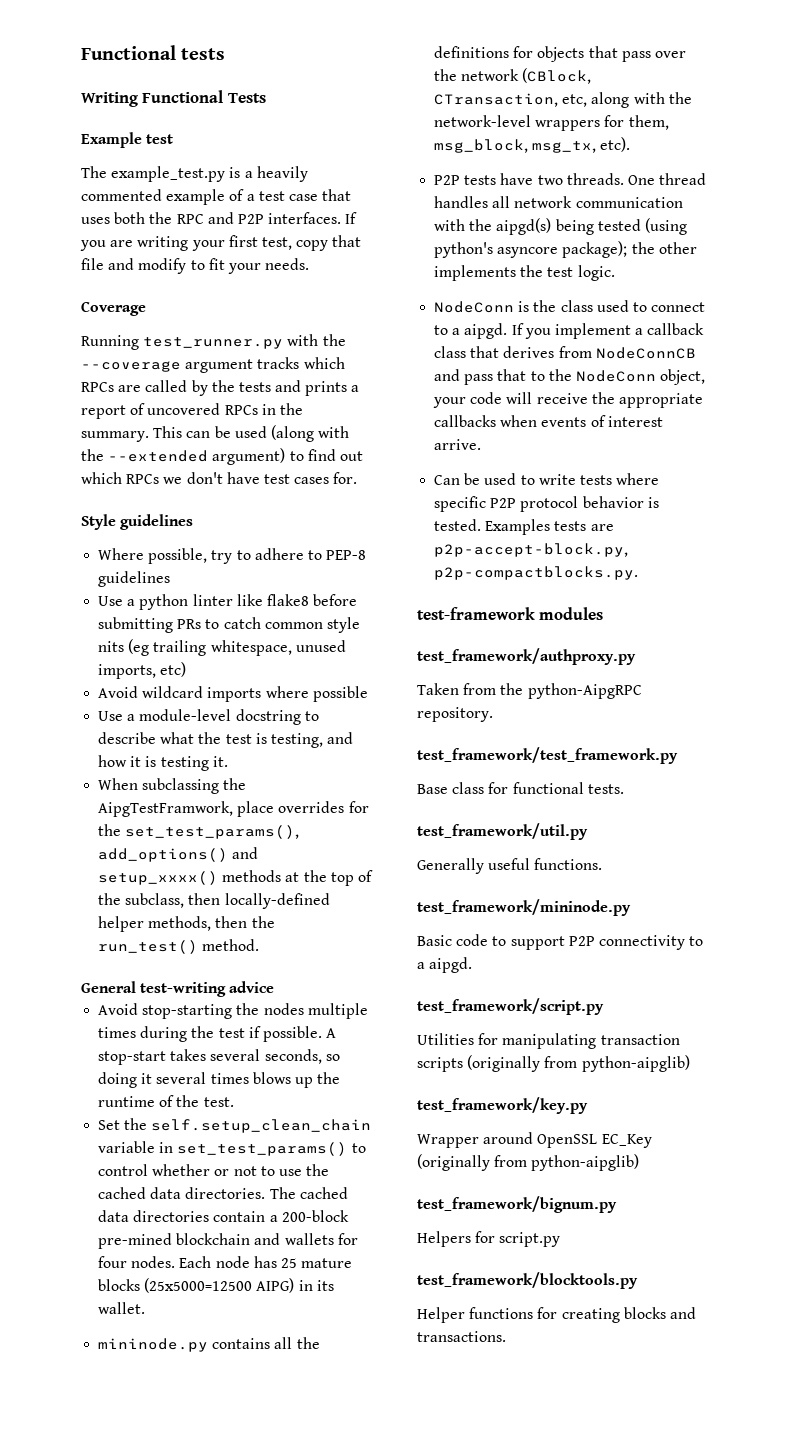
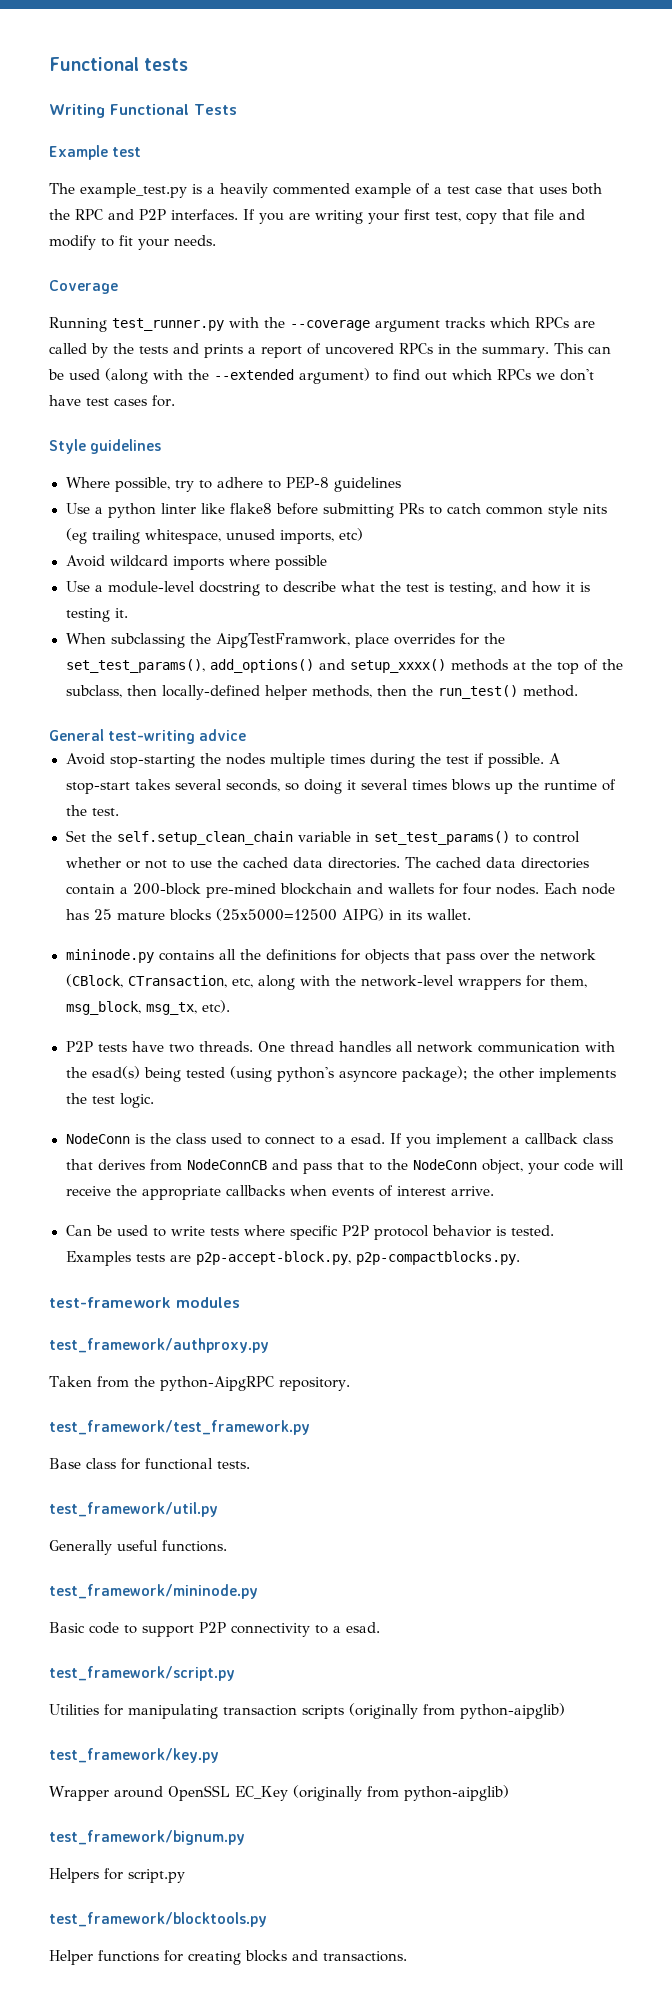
- One thread handles all network communication with the aipgd(s) being tested (using python's asyncore package); the other implements the test logic.
+ One thread handles all network communication with the esad(s) being tested (using python's asyncore package); the other implements the test logic.
- NodeConn is the class used to connect to a aipgd.
+ NodeConn is the class used to connect to a esad.
- Basic code to support P2P connectivity to a aipgd.
+ Basic code to support P2P connectivity to a esad.

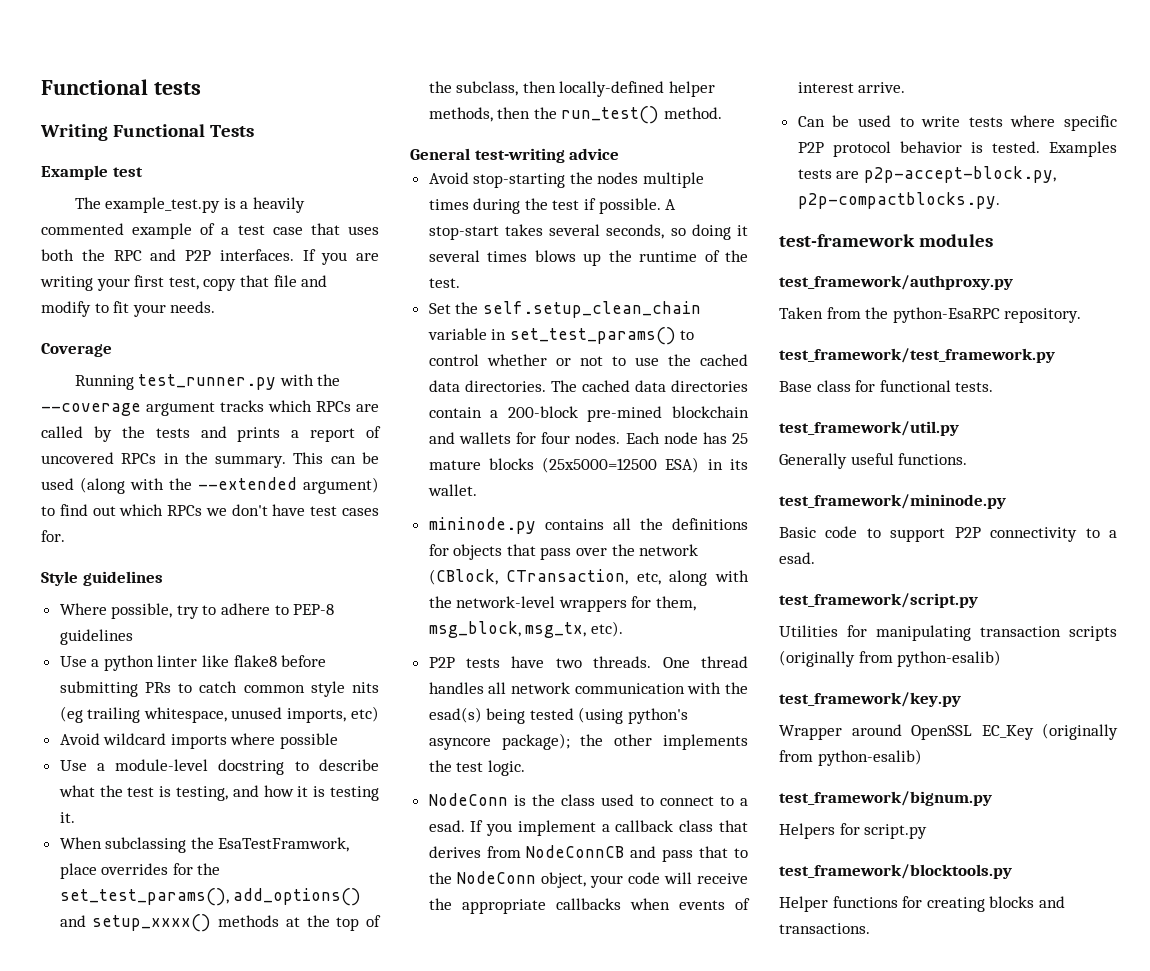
- When subclassing the AipgTestFramwork, place overrides for the set_test_params(), add_options() and setup_xxxx() methods at the top of the subclass, then locally-defined helper methods, then the run_test() method.
+ When subclassing the EsaTestFramwork, place overrides for the set_test_params(), add_options() and setup_xxxx() methods at the top of the subclass, then locally-defined helper methods, then the run_test() method.
- Each node has 25 mature blocks (25x5000=12500 AIPG) in its wallet.
+ Each node has 25 mature blocks (25x5000=12500 ESA) in its wallet.
- Taken from the python-AipgRPC repository.
+ Taken from the python-EsaRPC repository.
- Utilities for manipulating transaction scripts (originally from python-aipglib)
+ Utilities for manipulating transaction scripts (originally from python-esalib)
- Wrapper around OpenSSL EC_Key (originally from python-aipglib)
+ Wrapper around OpenSSL EC_Key (originally from python-esalib)

